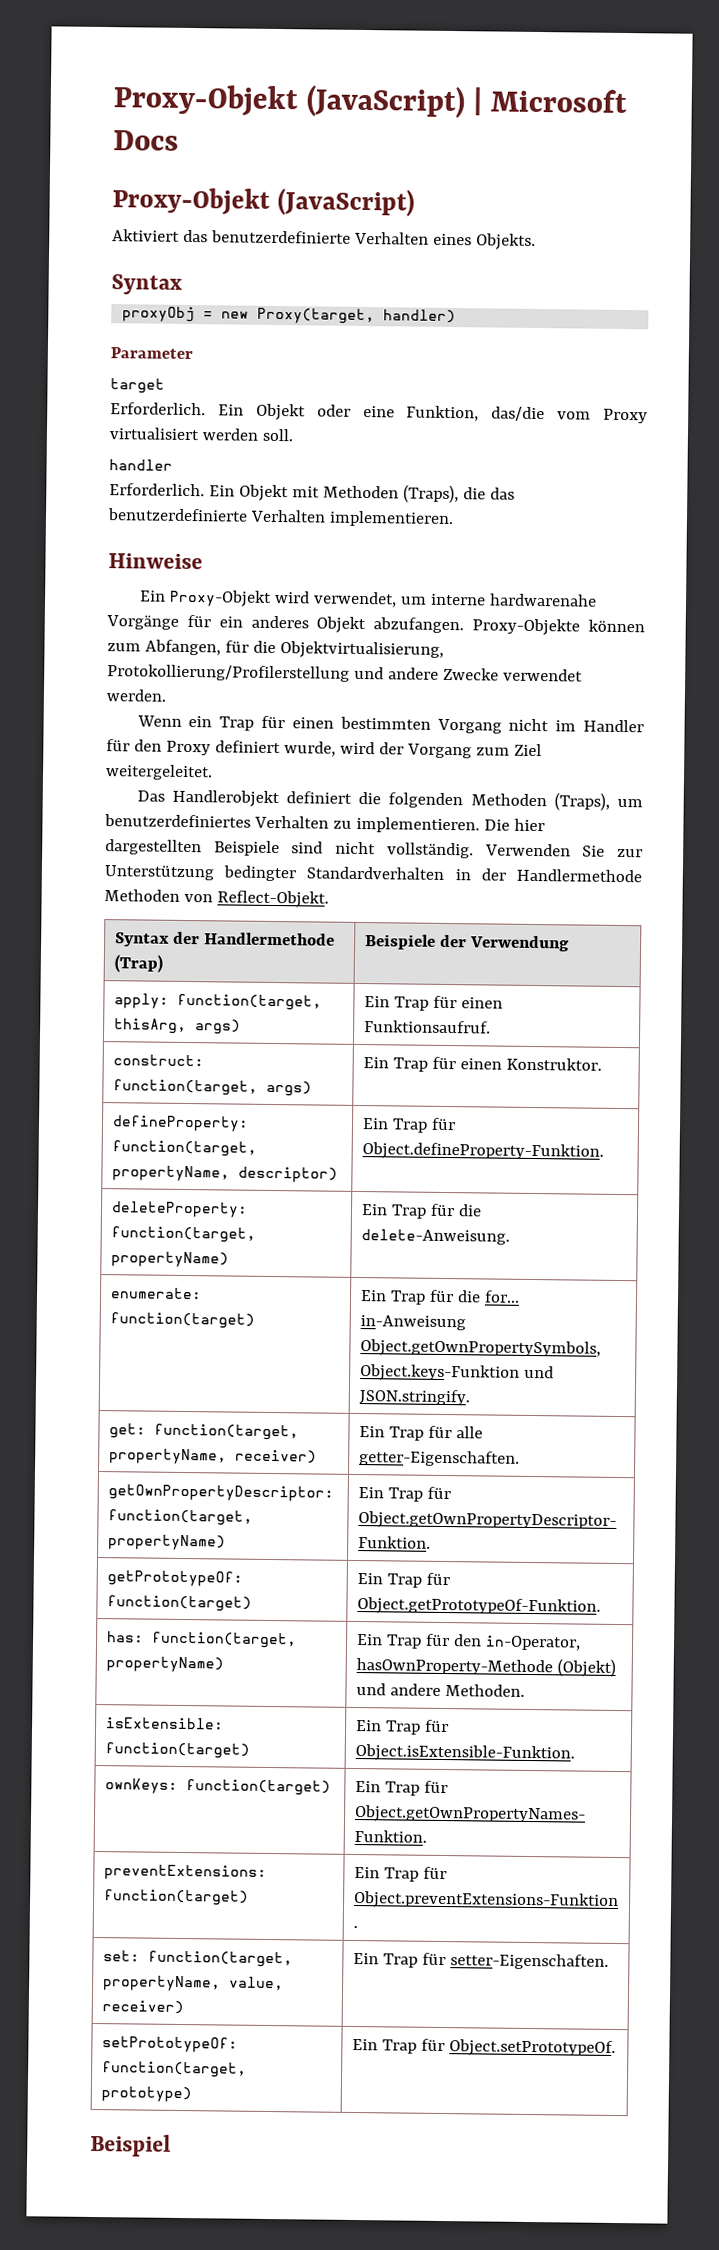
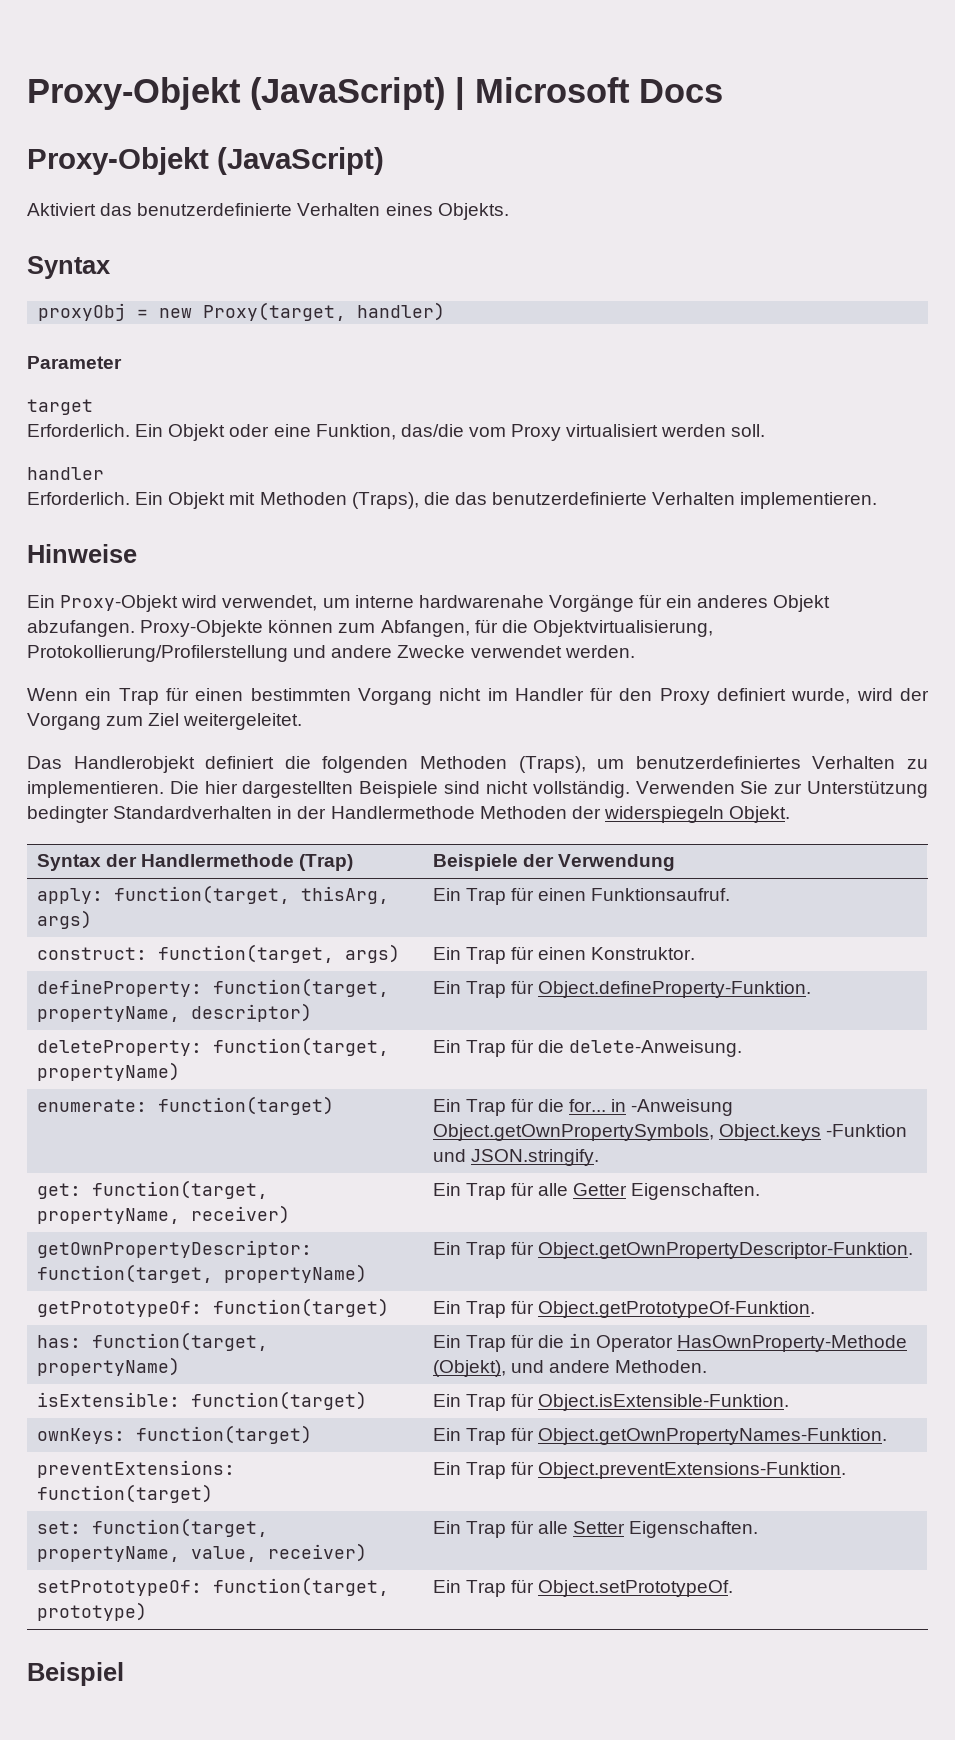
- Verwenden Sie zur Unterstützung bedingter Standardverhalten in der Handlermethode Methoden von Reflect-Objekt.
+ Verwenden Sie zur Unterstützung bedingter Standardverhalten in der Handlermethode Methoden der widerspiegeln Objekt.
- enumerate: function(target) | Ein Trap für die for... in-Anweisung Object.getOwnPropertySymbols, Object.keys-Funktion und JSON.stringify.
+ enumerate: function(target) | Ein Trap für die for... in -Anweisung Object.getOwnPropertySymbols, Object.keys -Funktion und JSON.stringify.
- get: function(target, propertyName, receiver) | Ein Trap für alle getter-Eigenschaften.
+ get: function(target, propertyName, receiver) | Ein Trap für alle Getter Eigenschaften.
- has: function(target, propertyName) | Ein Trap für den in-Operator, hasOwnProperty-Methode (Objekt) und andere Methoden.
+ has: function(target, propertyName) | Ein Trap für die in Operator HasOwnProperty-Methode (Objekt), und andere Methoden.
- set: function(target, propertyName, value, receiver) | Ein Trap für setter-Eigenschaften.
+ set: function(target, propertyName, value, receiver) | Ein Trap für alle Setter Eigenschaften.

